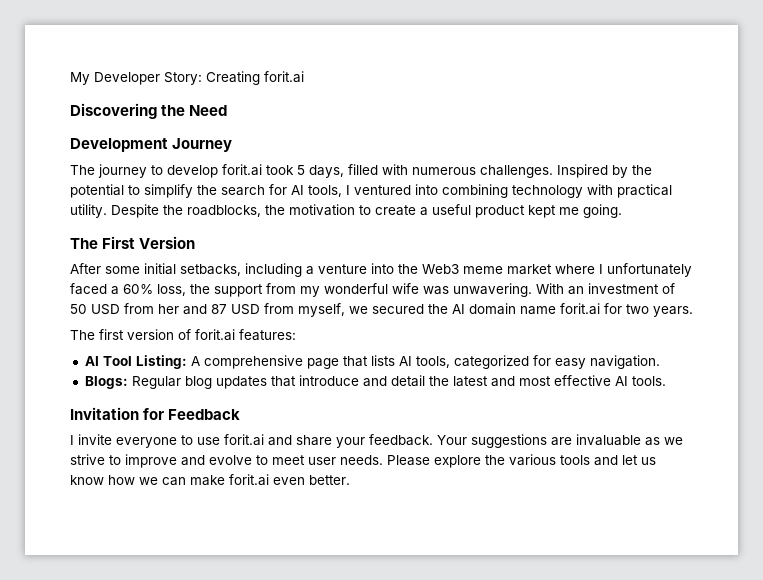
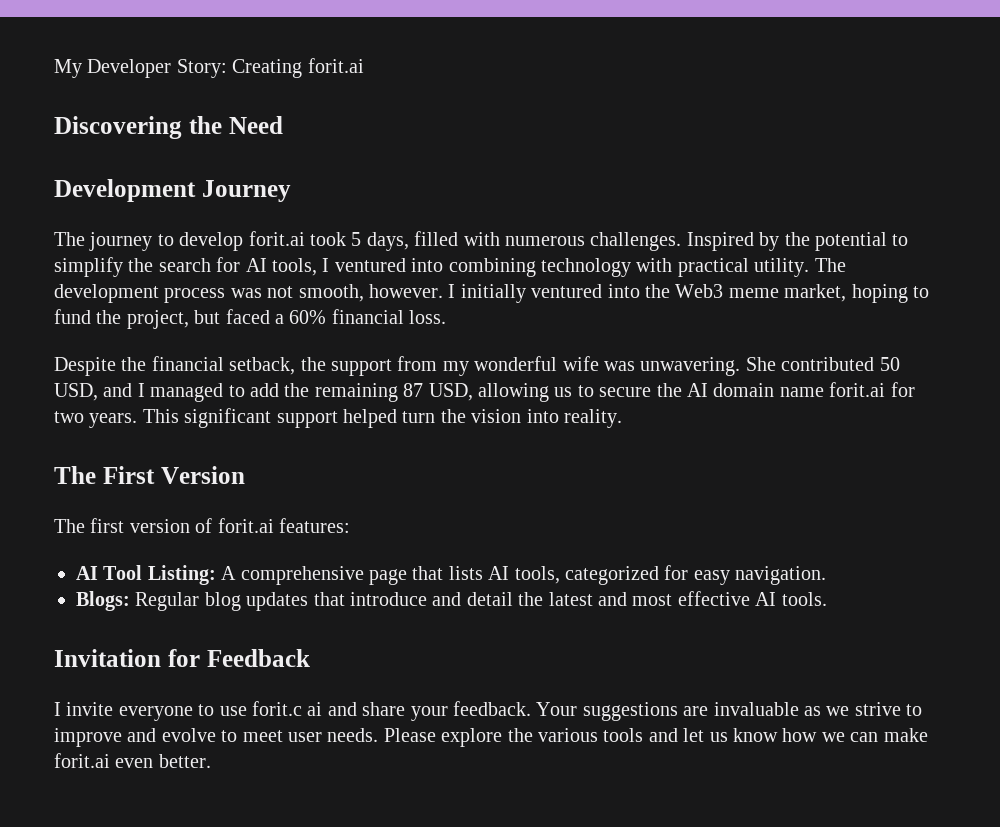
- Despite the roadblocks, the motivation to create a useful product kept me going.
- The First Version
- After some initial setbacks, including a venture into the Web3 meme market where I unfortunately faced a 60% loss, the support from my wonderful wife was unwavering.
+ The development process was not smooth, however. I initially ventured into the Web3 meme market, hoping to fund the project, but faced a 60% financial loss.
+ Despite the financial setback, the support from my wonderful wife was unwavering.
- With an investment of 50 USD from her and 87 USD from myself, we secured the AI domain name forit.ai for two years.
+ She contributed 50 USD, and I managed to add the remaining 87 USD, allowing us to secure the AI domain name forit.ai for two years. This significant support helped turn the vision into reality.
+ The First Version
- I invite everyone to use forit.ai and share your feedback.
+ I invite everyone to use forit.c ai and share your feedback.

